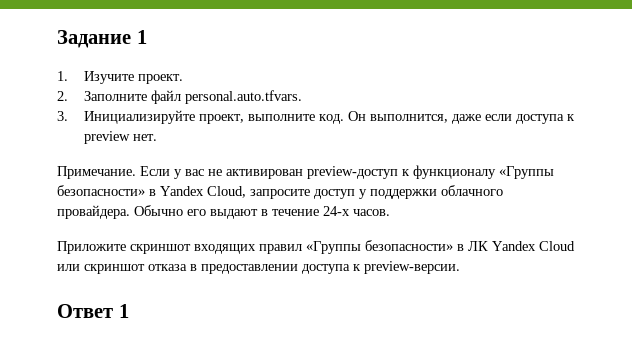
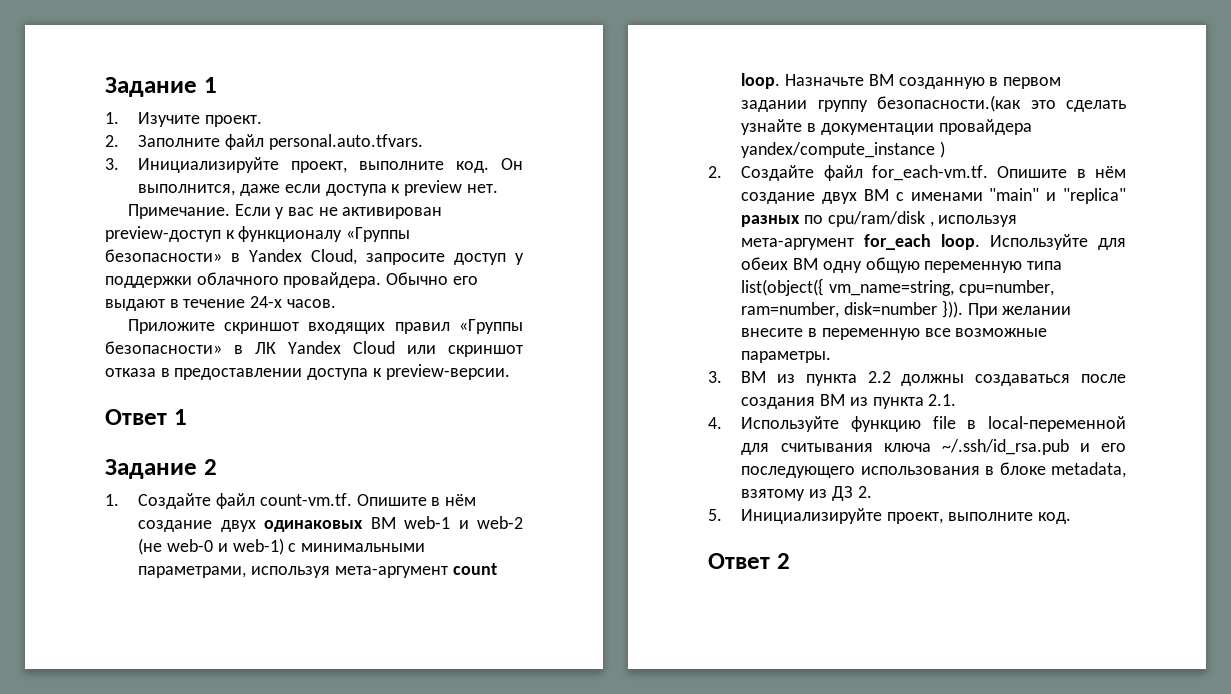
+ Задание 2
+ 1. Создайте файл count-vm.tf. Опишите в нём создание двух одинаковых ВМ web-1 и web-2 (не web-0 и web-1) с минимальными параметрами, используя мета-аргумент count loop. Назначьте ВМ созданную в первом задании группу безопасности.(как это сделать узнайте в документации провайдера yandex/compute_instance )
+ 2. Создайте файл for_each-vm.tf. Опишите в нём создание двух ВМ с именами "main" и "replica" разных по cpu/ram/disk , используя мета-аргумент for_each loop. Используйте для обеих ВМ одну общую переменную типа list(object({ vm_name=string, cpu=number, ram=number, disk=number })). При желании внесите в переменную все возможные параметры.
+ 3. ВМ из пункта 2.2 должны создаваться после создания ВМ из пункта 2.1.
+ 4. Используйте функцию file в local-переменной для считывания ключа ~/.ssh/id_rsa.pub и его последующего использования в блоке metadata, взятому из ДЗ 2.
+ 5. Инициализируйте проект, выполните код.
+ Ответ 2

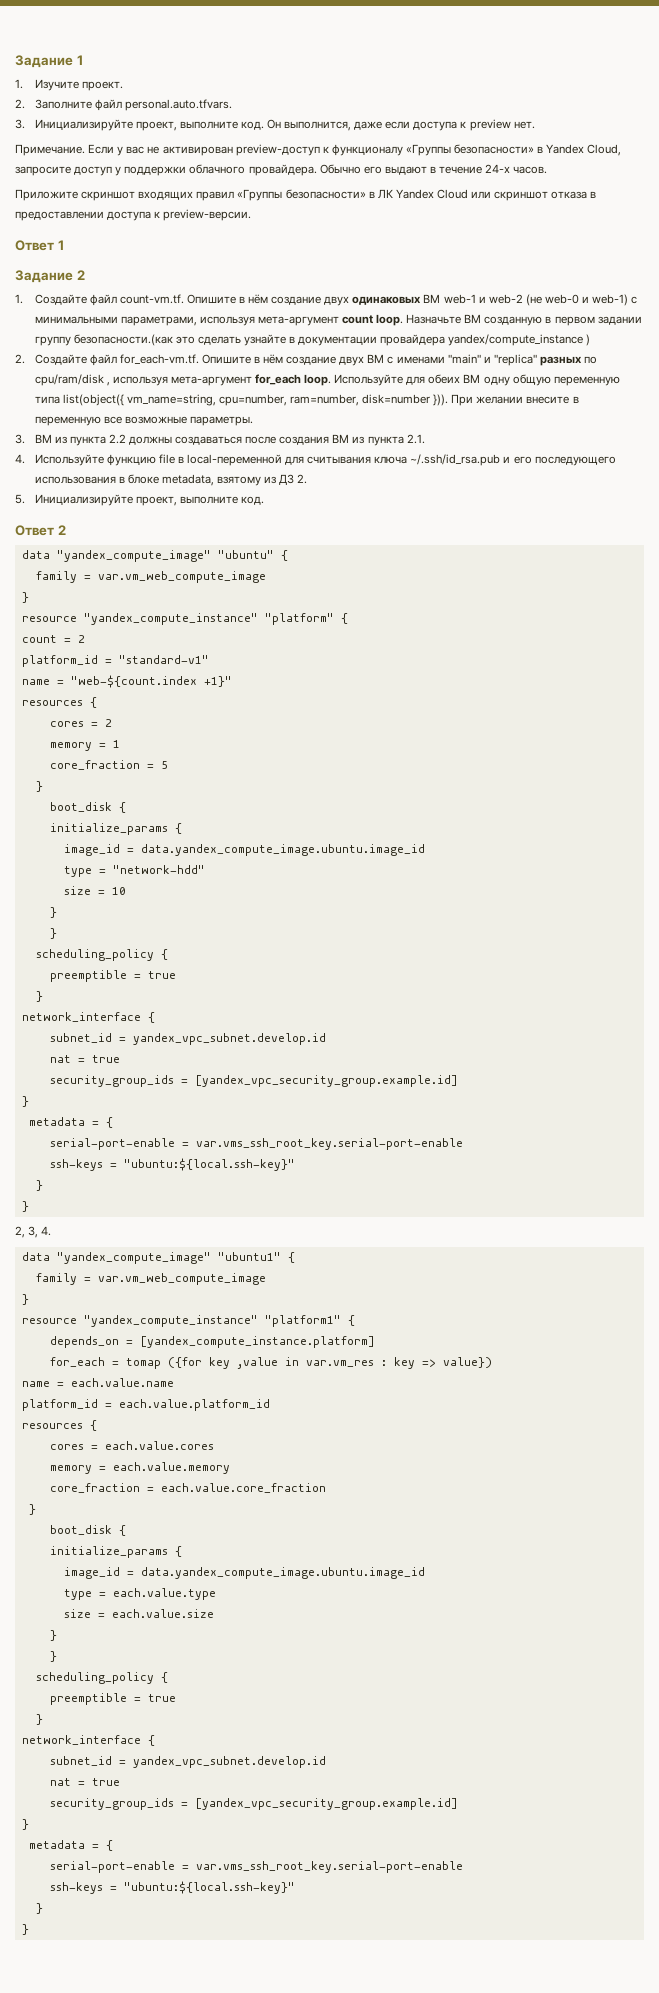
+ data "yandex_compute_image" "ubuntu" {
+ family = var.vm_web_compute_image
+ }
+ resource "yandex_compute_instance" "platform" {
+ count = 2
+ platform_id = "standard-v1"
+ name = "web-${count.index +1}"
+ resources {
+ cores = 2
+ memory = 1
+ core_fraction = 5
+ }
+ boot_disk {
+ initialize_params {
+ image_id = data.yandex_compute_image.ubuntu.image_id
+ type = "network-hdd"
+ size = 10
+ }
+ }
+ scheduling_policy {
+ preemptible = true
+ }
+ network_interface {
+ subnet_id = yandex_vpc_subnet.develop.id
+ nat = true
+ security_group_ids = [yandex_vpc_security_group.example.id]
+ }
+ metadata = {
+ serial-port-enable = var.vms_ssh_root_key.serial-port-enable
+ ssh-keys = "ubuntu:${local.ssh-key}"
+ }
+ }
+ 2, 3, 4.
+ data "yandex_compute_image" "ubuntu1" {
+ family = var.vm_web_compute_image
+ }
+ resource "yandex_compute_instance" "platform1" {
+ depends_on = [yandex_compute_instance.platform]
+ for_each = tomap ({for key ,value in var.vm_res : key => value})
+ name = each.value.name
+ platform_id = each.value.platform_id
+ resources {
+ cores = each.value.cores
+ memory = each.value.memory
+ core_fraction = each.value.core_fraction
+ }
+ boot_disk {
+ initialize_params {
+ image_id = data.yandex_compute_image.ubuntu.image_id
+ type = each.value.type
+ size = each.value.size
+ }
+ }
+ scheduling_policy {
+ preemptible = true
+ }
+ network_interface {
+ subnet_id = yandex_vpc_subnet.develop.id
+ nat = true
+ security_group_ids = [yandex_vpc_security_group.example.id]
+ }
+ metadata = {
+ serial-port-enable = var.vms_ssh_root_key.serial-port-enable
+ ssh-keys = "ubuntu:${local.ssh-key}"
+ }
+ }

